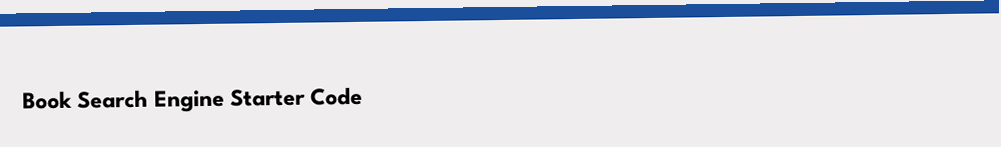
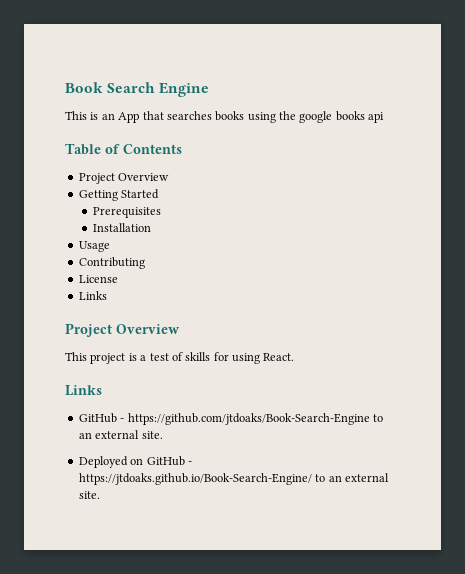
- Book Search Engine Starter Code
+ Book Search Engine
+ This is an App that searches books using the google books api
+ Table of Contents
+ Project Overview
+ Getting Started
+ Prerequisites
+ Installation
+ Usage
+ Contributing
+ License
+ Links
+ Project Overview
+ This project is a test of skills for using React.
+ Links
+ GitHub - https://github.com/jtdoaks/Book-Search-Engine to an external site.
+ Deployed on GitHub - https://jtdoaks.github.io/Book-Search-Engine/ to an external site.

